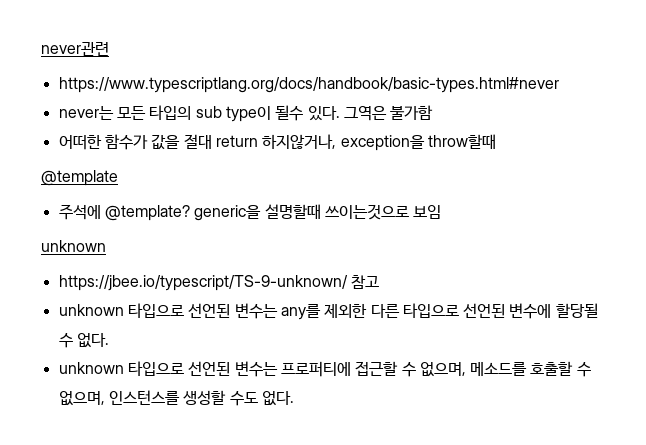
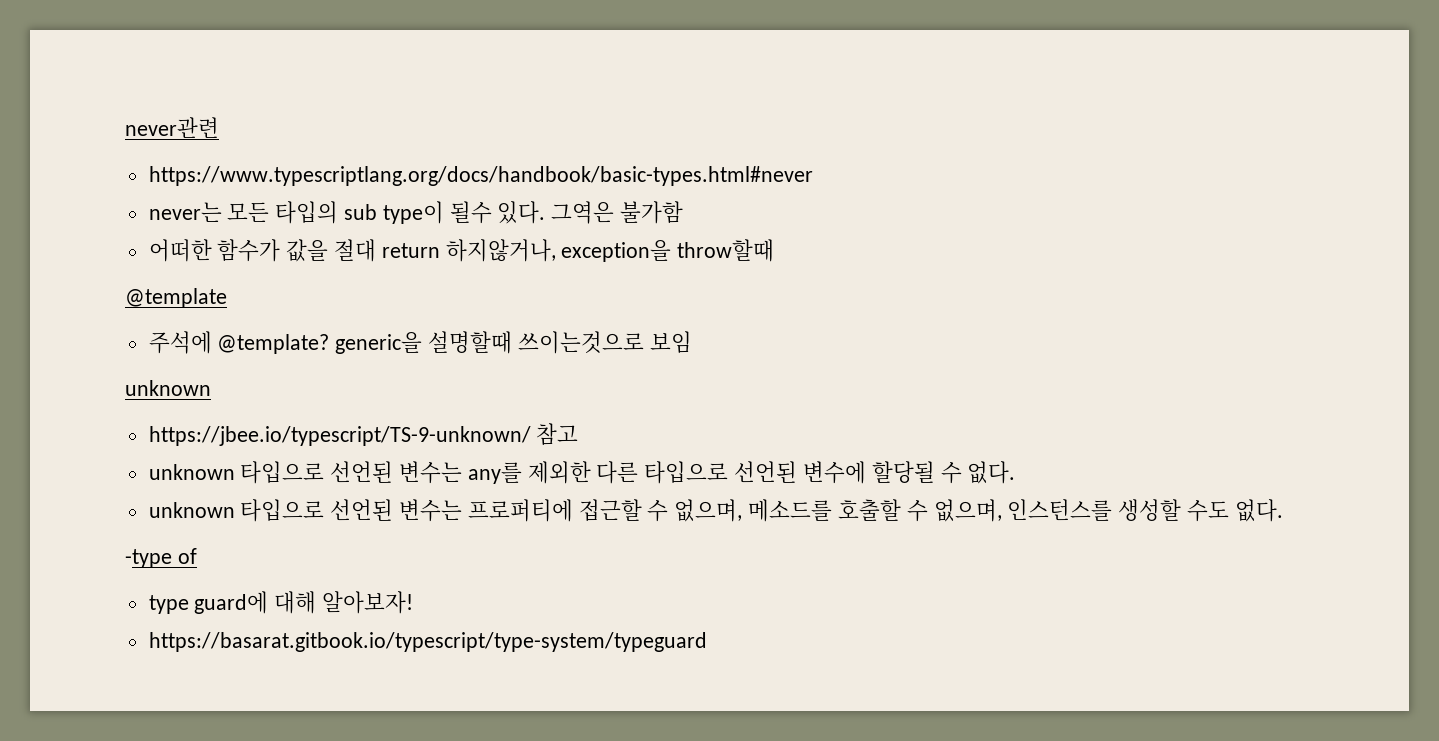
+ -type of
+ type guard에 대해 알아보자!
+ https://basarat.gitbook.io/typescript/type-system/typeguard

